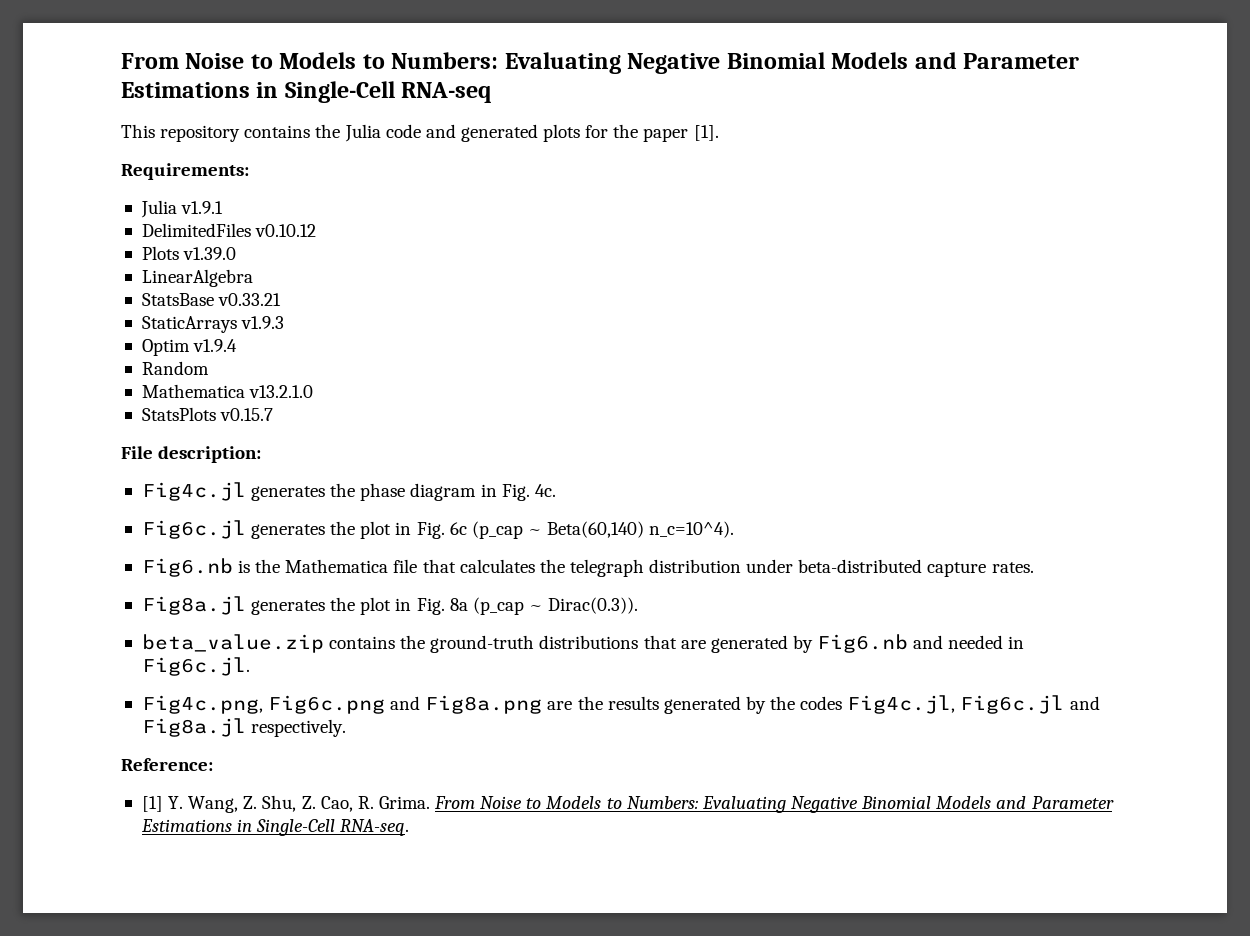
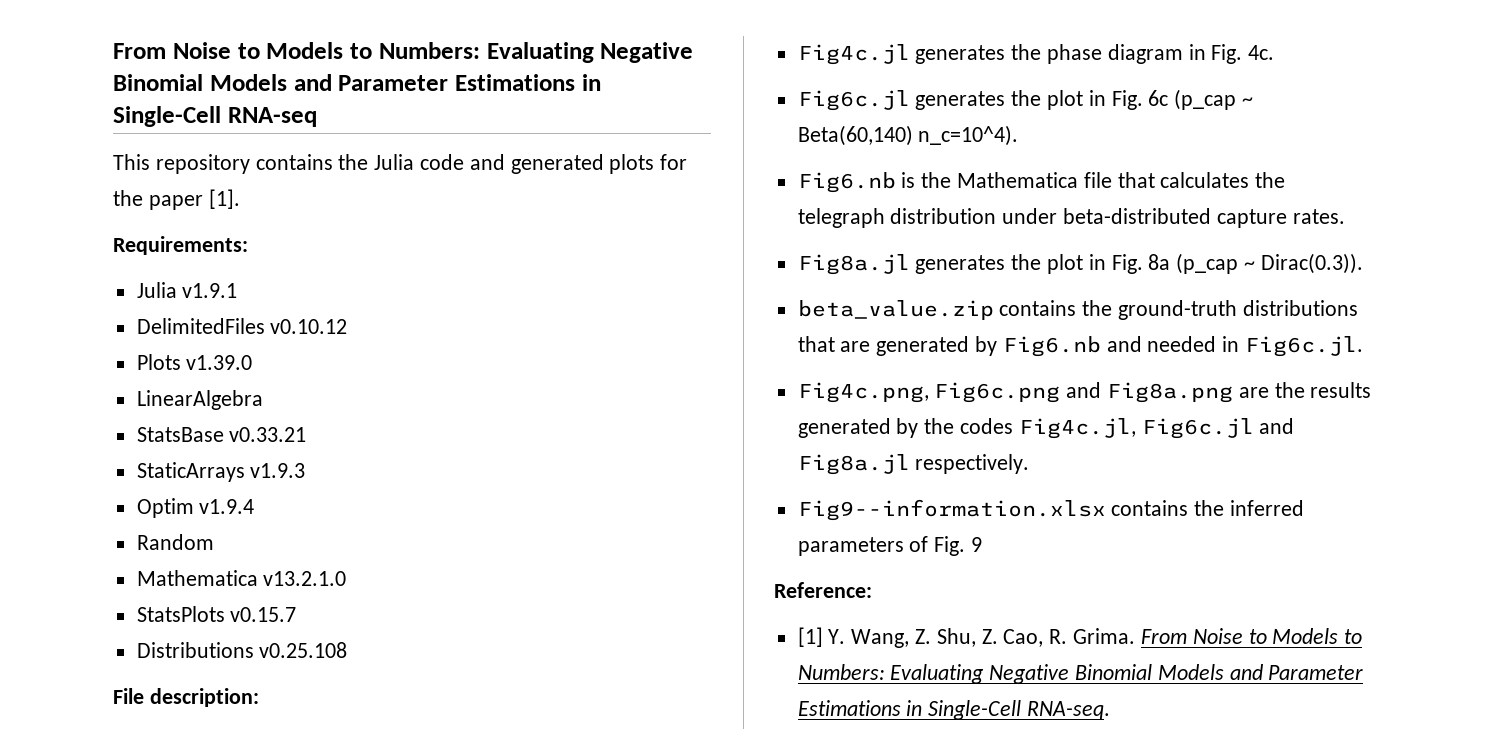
+ Distributions v0.25.108
+ Fig9--information.xlsx contains the inferred parameters of Fig. 9

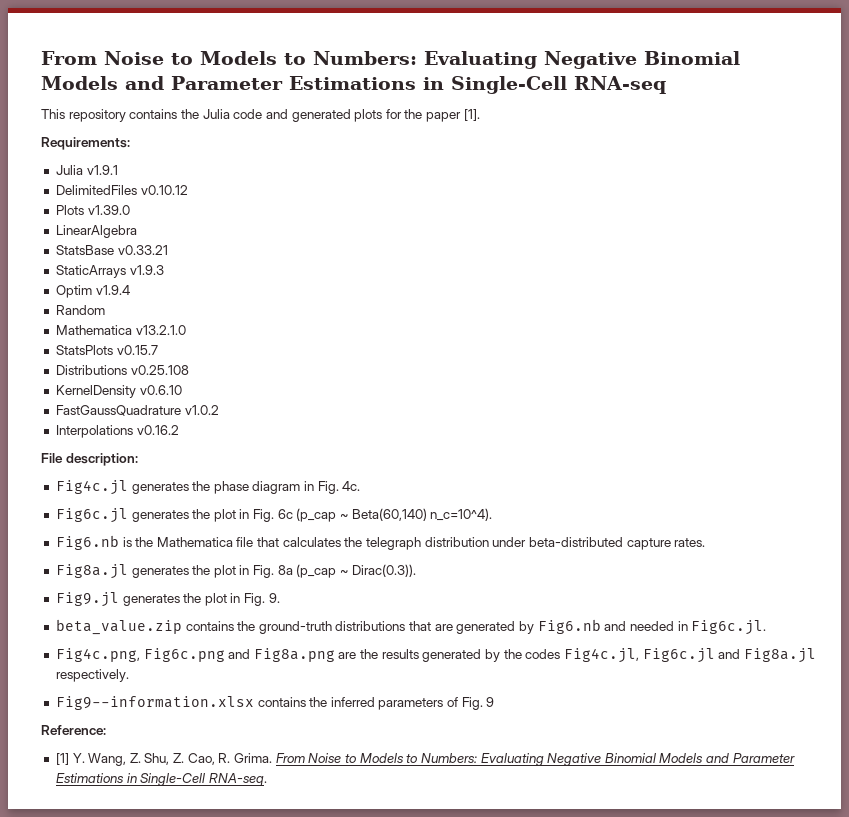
+ KernelDensity v0.6.10
+ FastGaussQuadrature v1.0.2
+ Interpolations v0.16.2
+ Fig9.jl generates the plot in Fig. 9.

